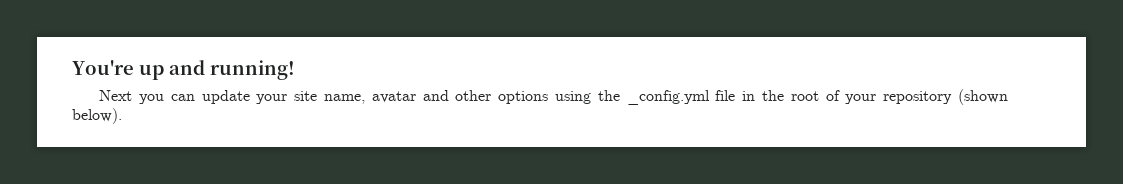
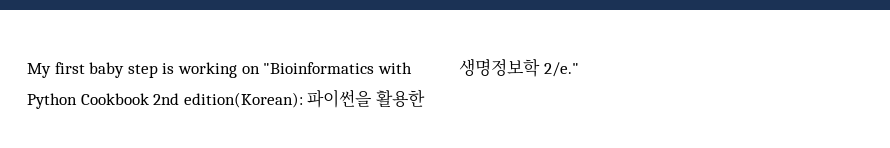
- You're up and running!
- Next you can update your site name, avatar and other options using the _config.yml file in the root of your repository (shown below).
+ My first baby step is working on "Bioinformatics with Python Cookbook 2nd edition(Korean): 파이썬을 활용한 생명정보학 2/e."

